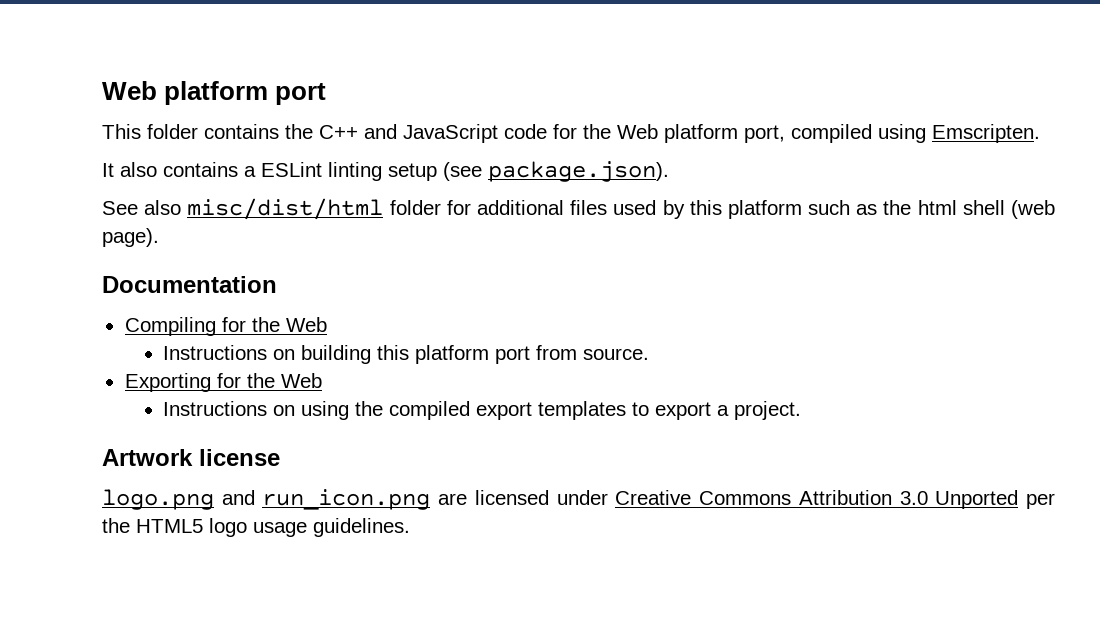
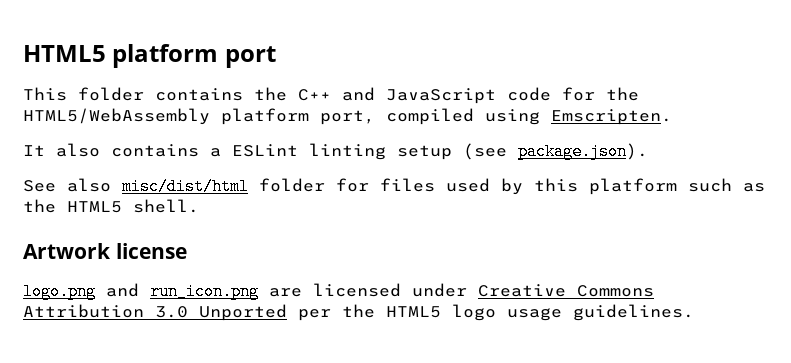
- Web platform port
+ HTML5 platform port
- This folder contains the C++ and JavaScript code for the Web platform port, compiled using Emscripten.
+ This folder contains the C++ and JavaScript code for the HTML5/WebAssembly platform port, compiled using Emscripten.
- See also misc/dist/html folder for additional files used by this platform such as the html shell (web page).
- Documentation
- Compiling for the Web
- Instructions on building this platform port from source.
- Exporting for the Web
- Instructions on using the compiled export templates to export a project.
+ See also misc/dist/html folder for files used by this platform such as the HTML5 shell.

